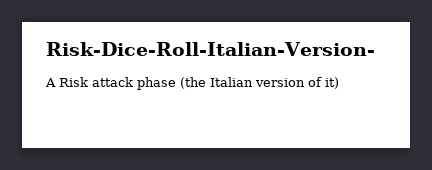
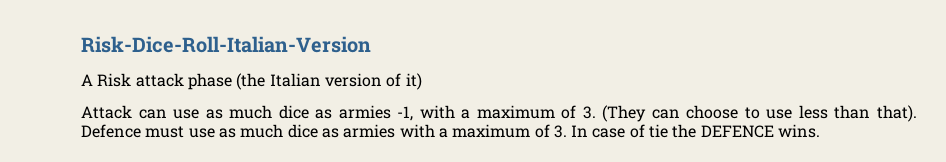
- Risk-Dice-Roll-Italian-Version-
+ Risk-Dice-Roll-Italian-Version
+ Attack can use as much dice as armies -1, with a maximum of 3. (They can choose to use less than that). Defence must use as much dice as armies with a maximum of 3. In case of tie the DEFENCE wins.

